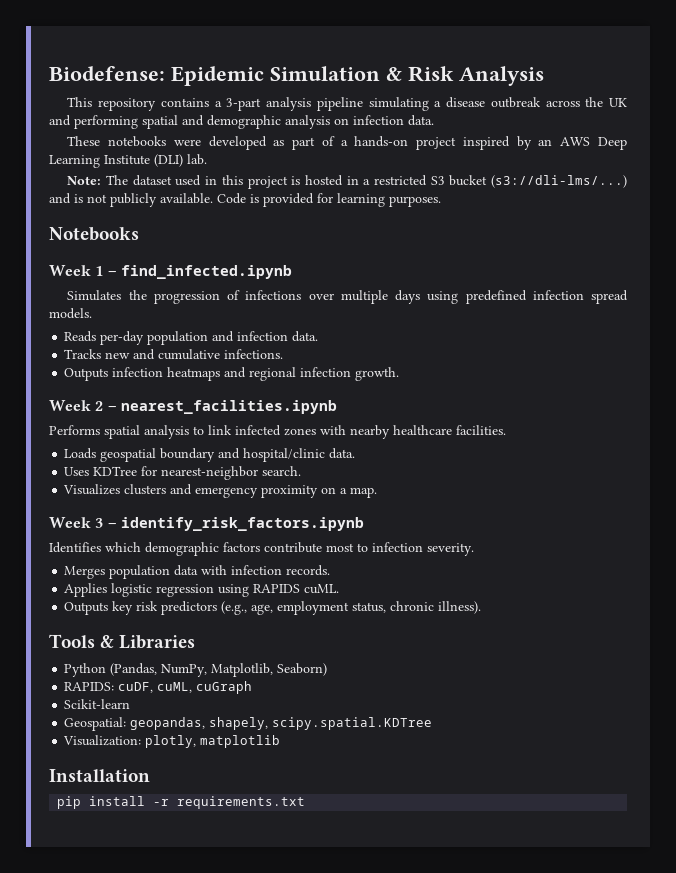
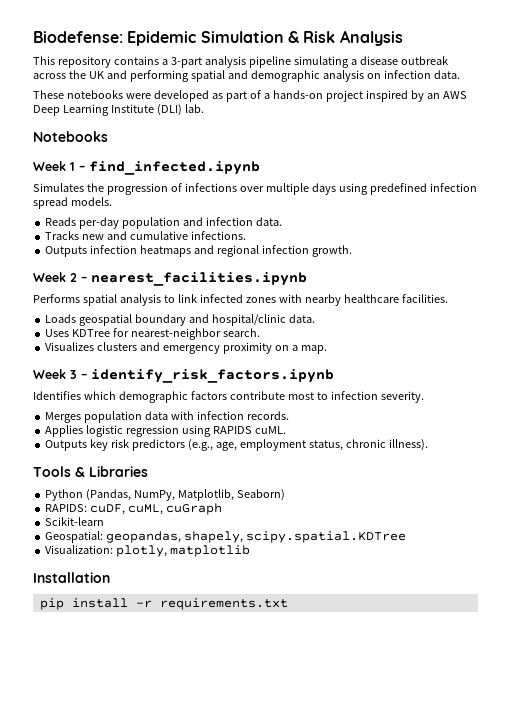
- Note: The dataset used in this project is hosted in a restricted S3 bucket (s3://dli-lms/...) and is not publicly available. Code is provided for learning purposes.

